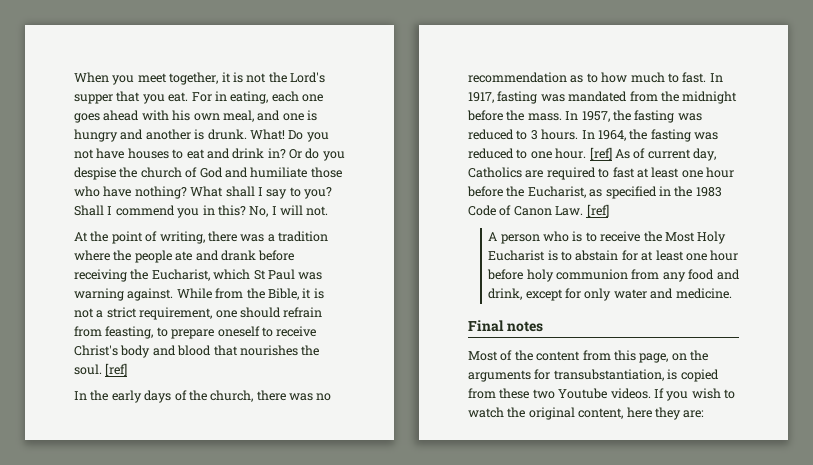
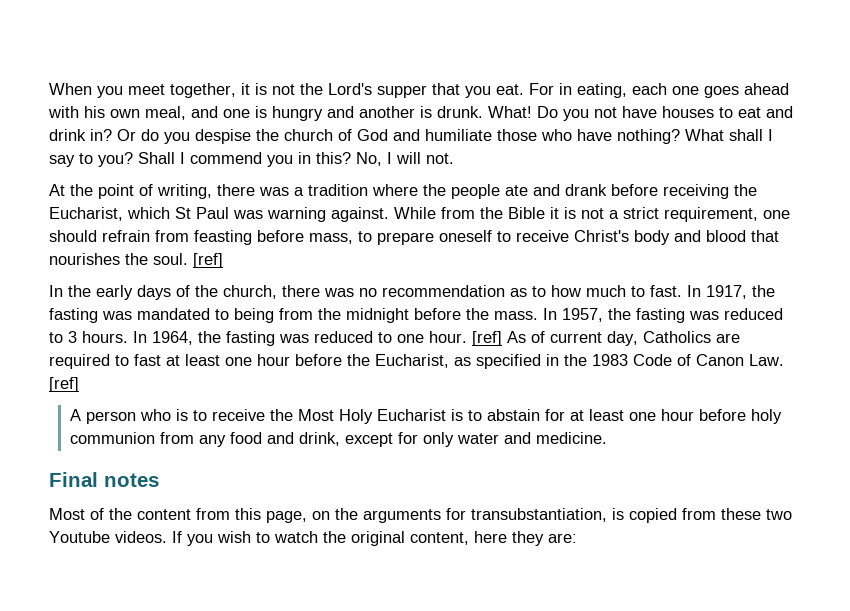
- While from the Bible, it is not a strict requirement, one should refrain from feasting, to prepare oneself to receive Christ's body and blood that nourishes the soul.
+ While from the Bible it is not a strict requirement, one should refrain from feasting before mass, to prepare oneself to receive Christ's body and blood that nourishes the soul.
- In 1917, fasting was mandated from the midnight before the mass.
+ In 1917, the fasting was mandated to being from the midnight before the mass.

